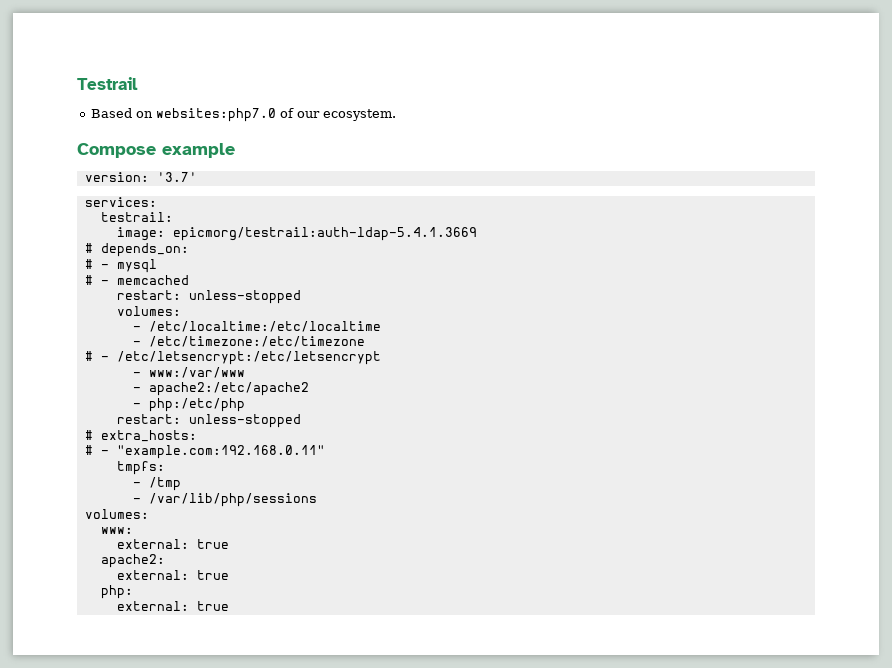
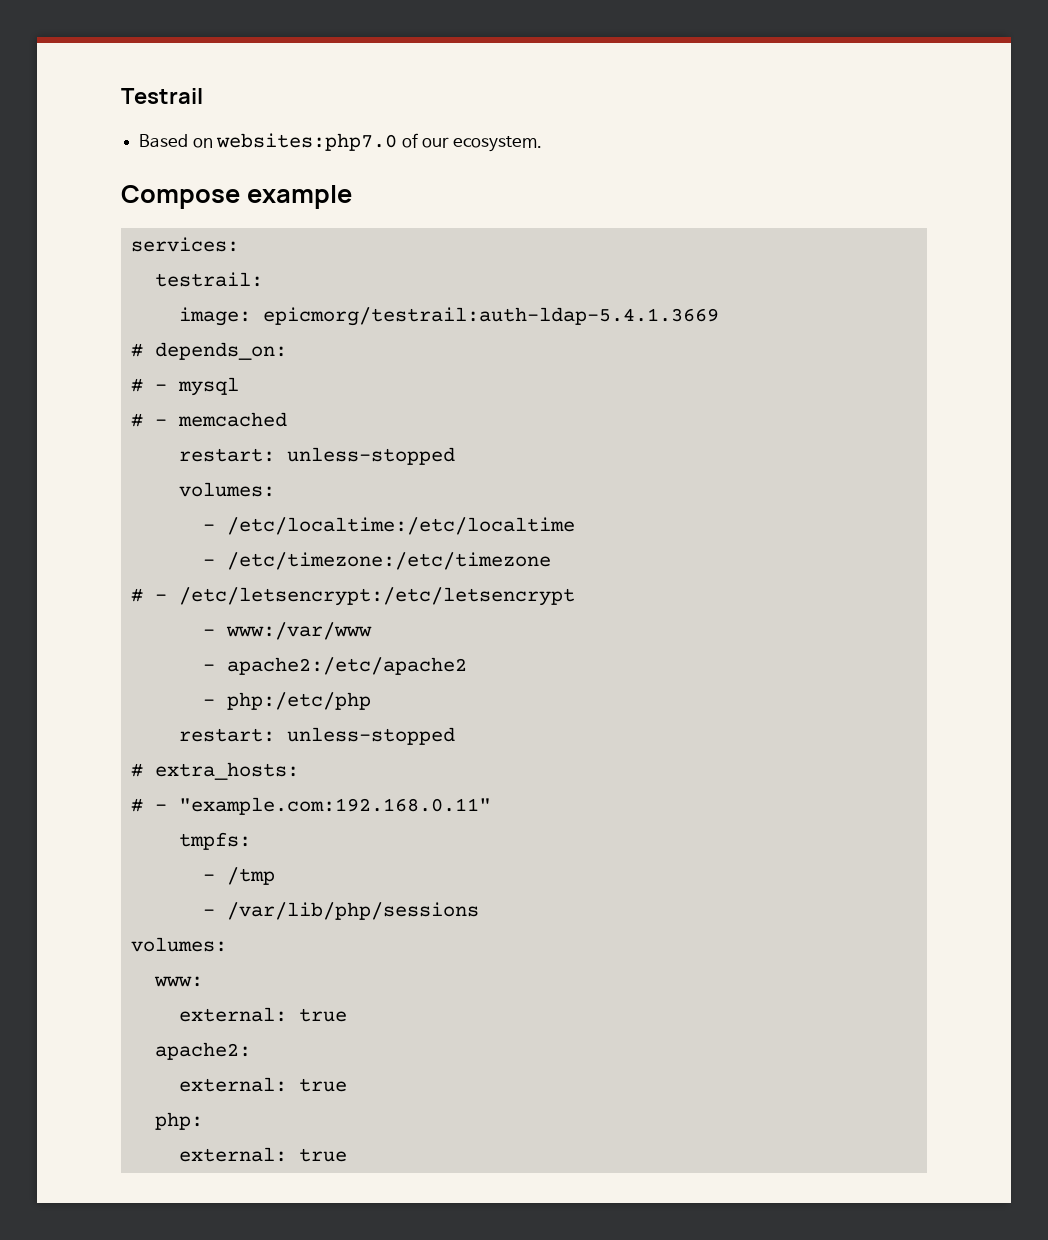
- version: '3.7'

